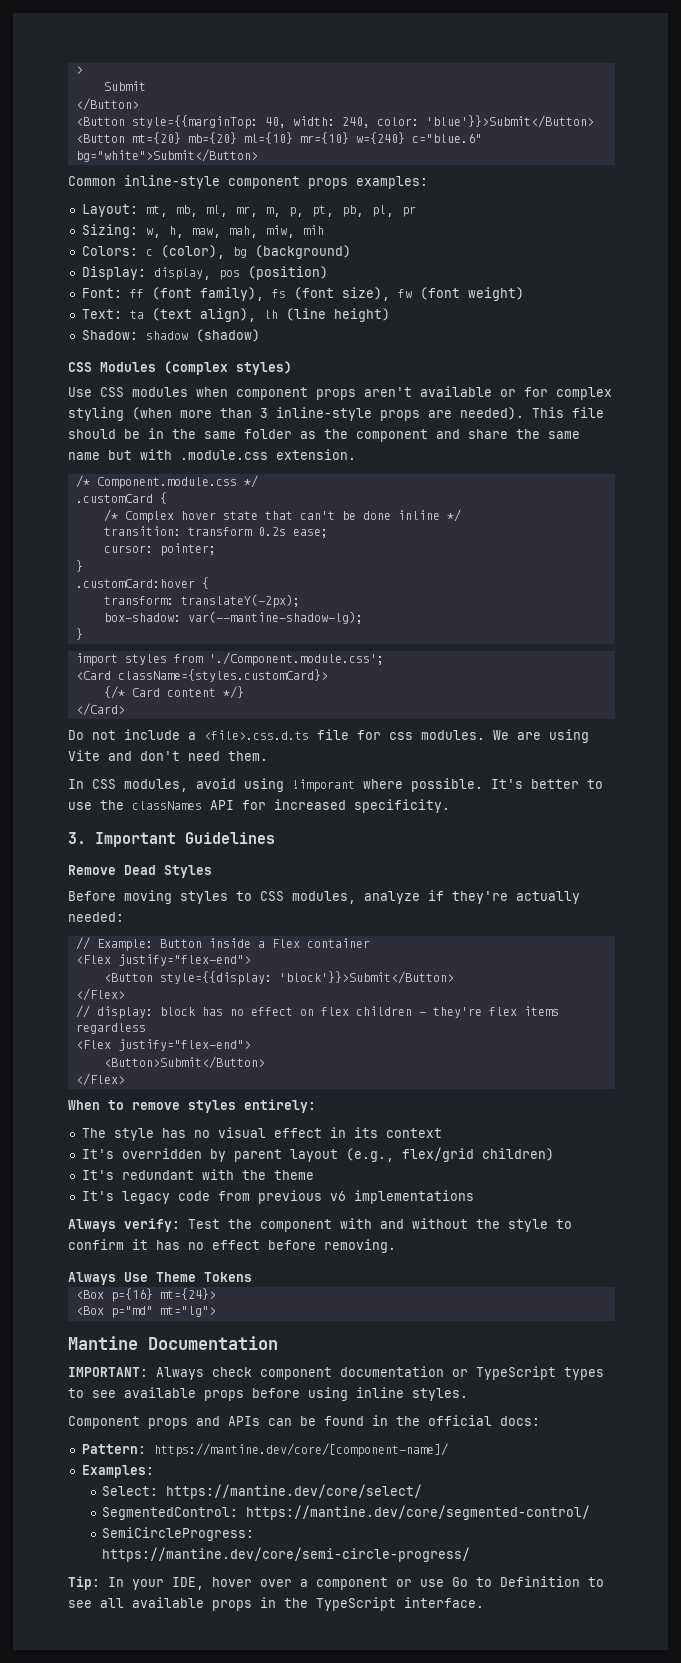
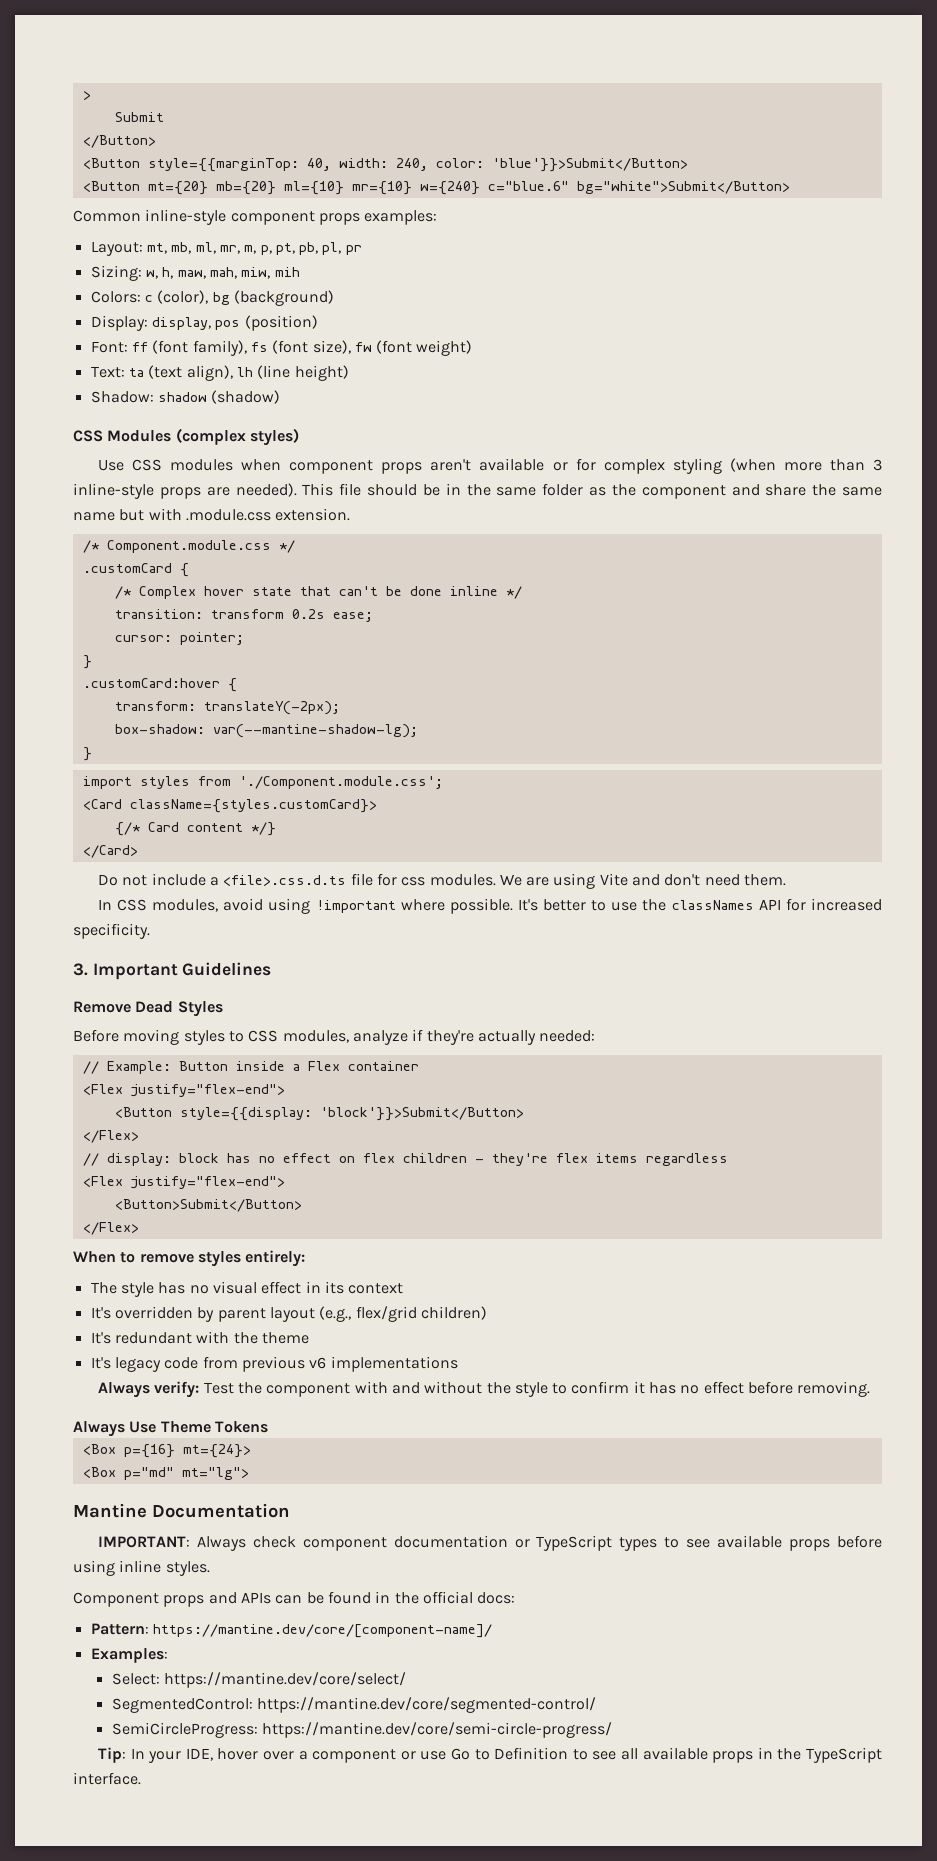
- In CSS modules, avoid using !imporant where possible.
+ In CSS modules, avoid using !important where possible.

